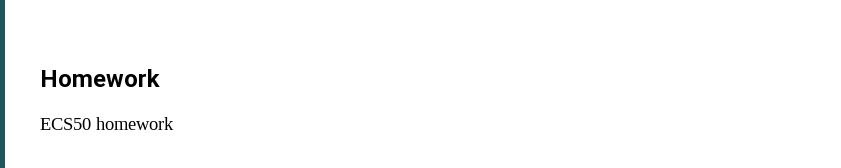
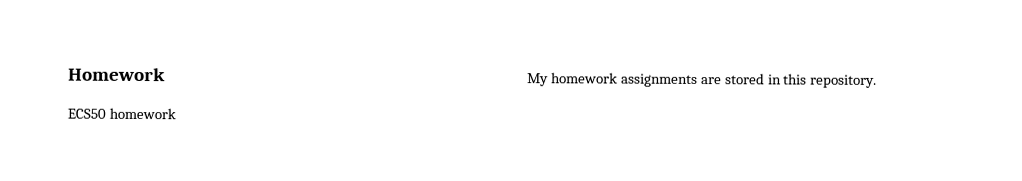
+ My homework assignments are stored in this repository.

